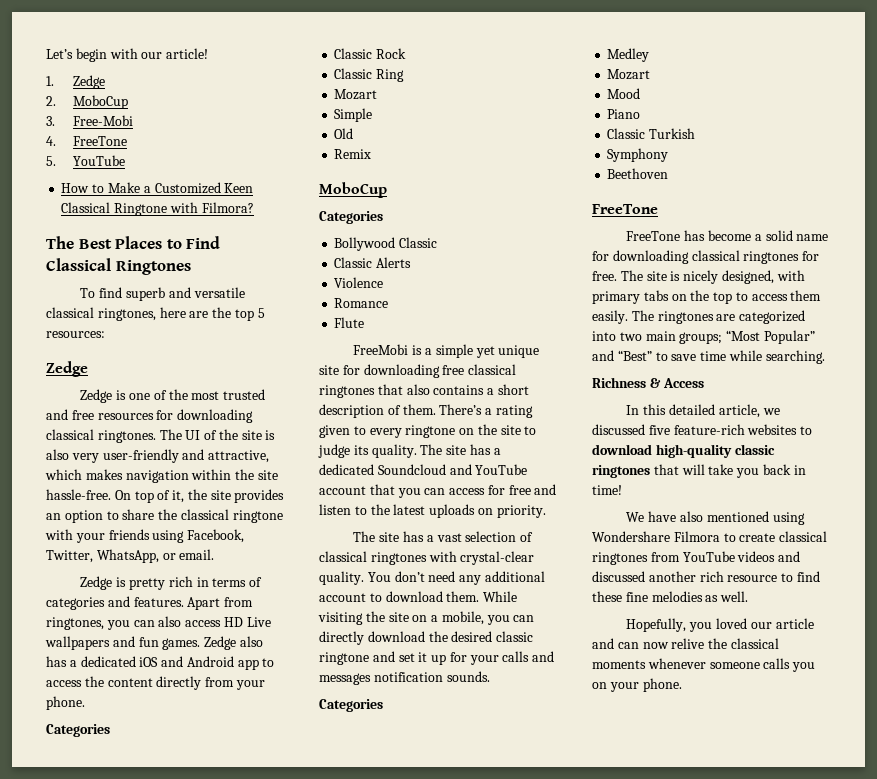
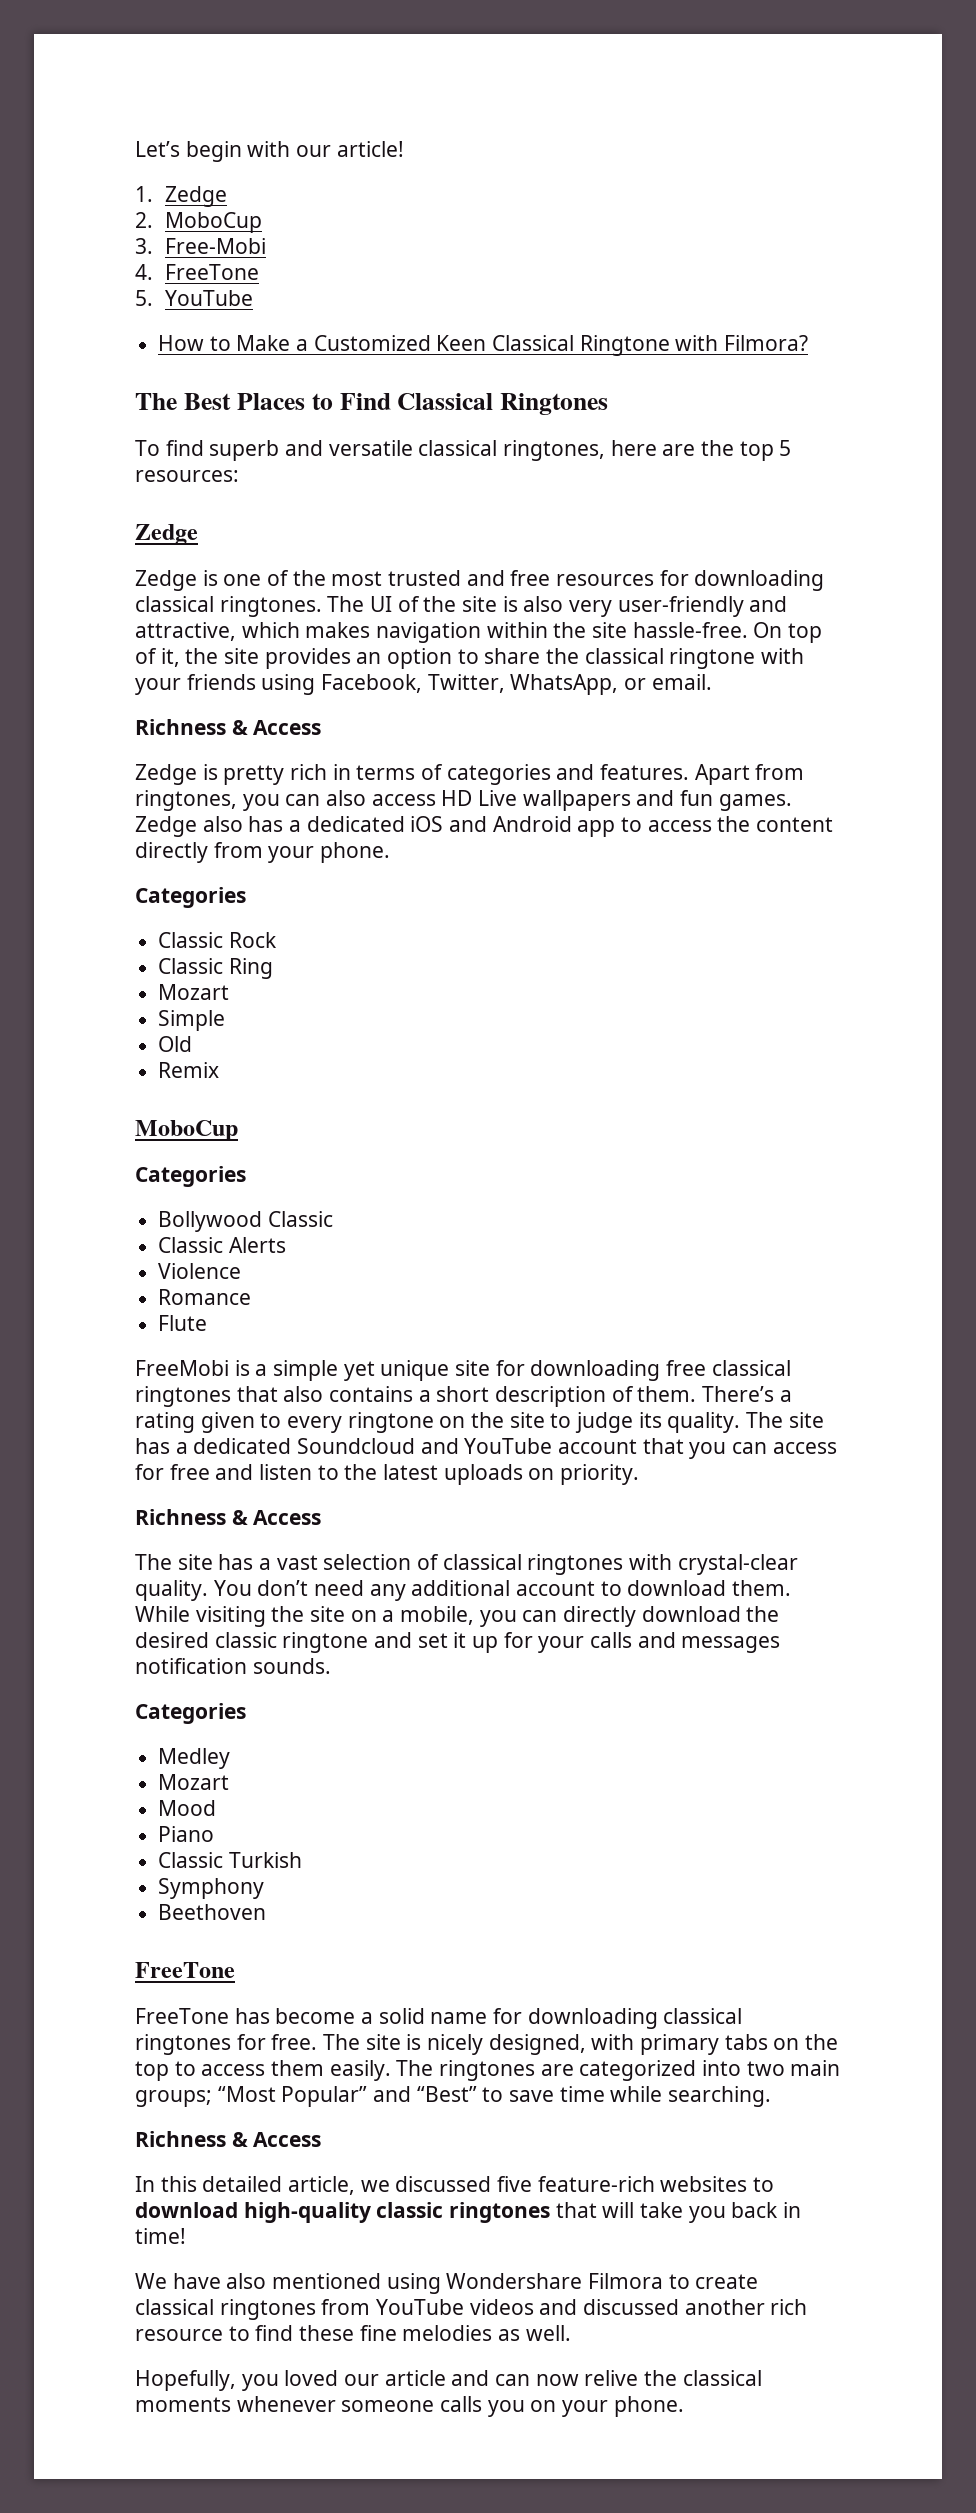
  On top of it, the site provides an option to share the classical ringtone with your friends using Facebook, Twitter, WhatsApp, or email.
+ Richness & Access
  The site has a dedicated Soundcloud and YouTube account that you can access for free and listen to the latest uploads on priority.
+ Richness & Access

